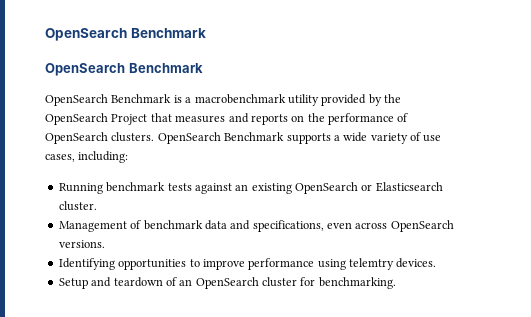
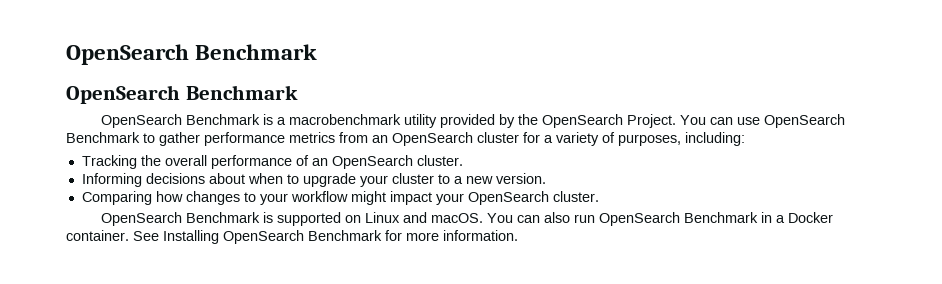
- OpenSearch Benchmark is a macrobenchmark utility provided by the OpenSearch Project that measures and reports on the performance of OpenSearch clusters. OpenSearch Benchmark supports a wide variety of use cases, including:
- Running benchmark tests against an existing OpenSearch or Elasticsearch cluster.
- Management of benchmark data and specifications, even across OpenSearch versions.
- Identifying opportunities to improve performance using telemtry devices.
- Setup and teardown of an OpenSearch cluster for benchmarking.
+ OpenSearch Benchmark is a macrobenchmark utility provided by the OpenSearch Project. You can use OpenSearch Benchmark to gather performance metrics from an OpenSearch cluster for a variety of purposes, including:
+ Tracking the overall performance of an OpenSearch cluster.
+ Informing decisions about when to upgrade your cluster to a new version.
+ Comparing how changes to your workflow might impact your OpenSearch cluster.
+ OpenSearch Benchmark is supported on Linux and macOS. You can also run OpenSearch Benchmark in a Docker container. See Installing OpenSearch Benchmark for more information.

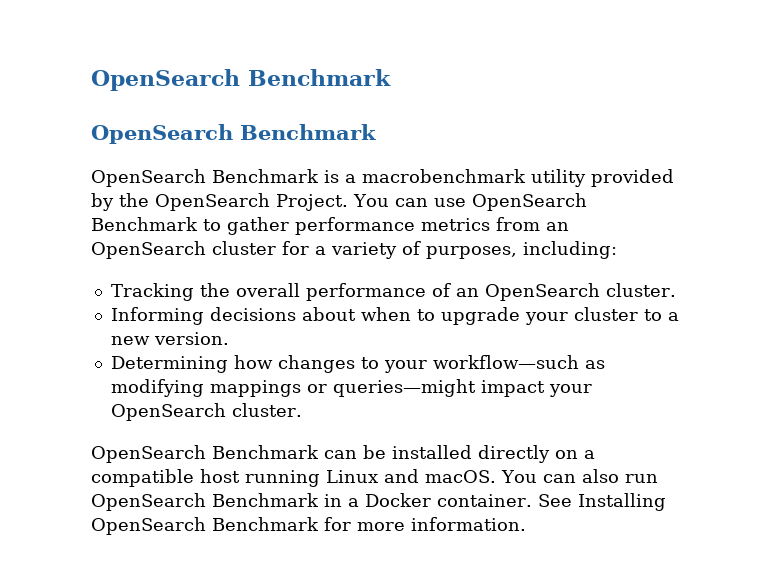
- Comparing how changes to your workflow might impact your OpenSearch cluster.
+ Determining how changes to your workflow—such as modifying mappings or queries—might impact your OpenSearch cluster.
- OpenSearch Benchmark is supported on Linux and macOS.
+ OpenSearch Benchmark can be installed directly on a compatible host running Linux and macOS.

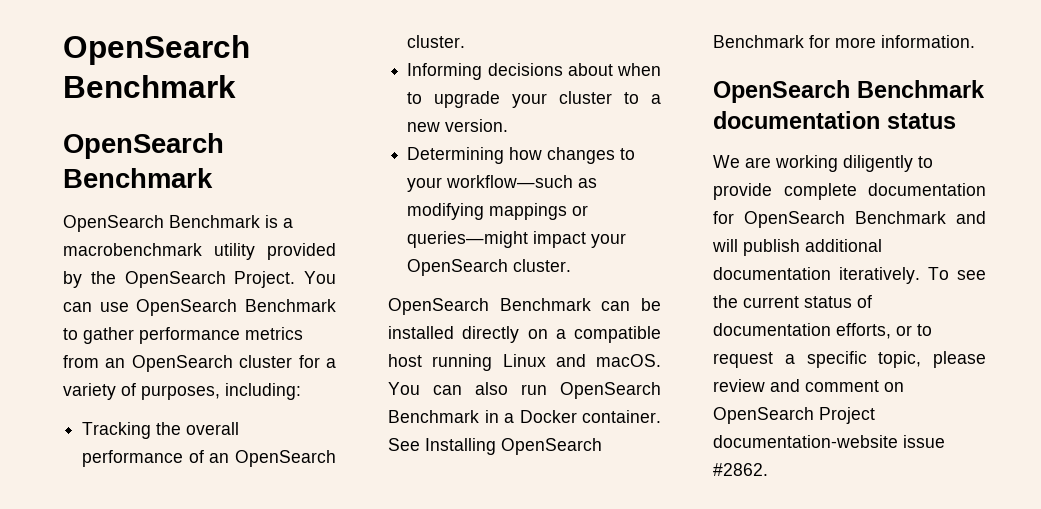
+ OpenSearch Benchmark documentation status
+ We are working diligently to provide complete documentation for OpenSearch Benchmark and will publish additional documentation iteratively. To see the current status of documentation efforts, or to request a specific topic, please review and comment on OpenSearch Project documentation-website issue #2862.

